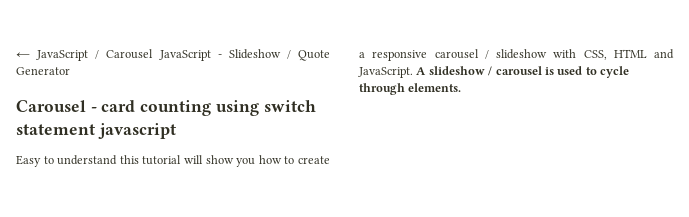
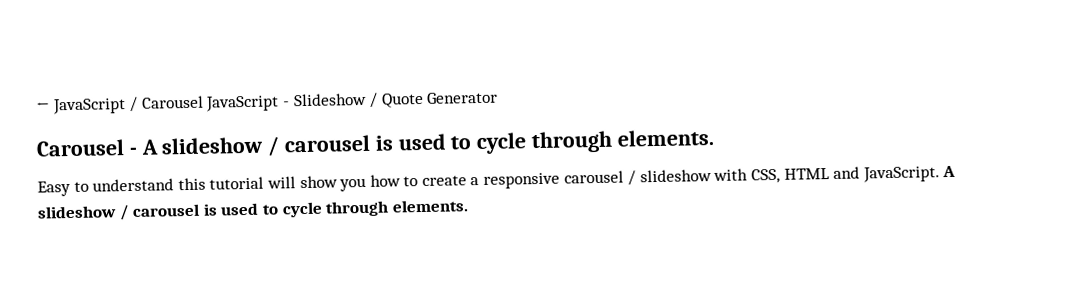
- Carousel - card counting using switch statement javascript
+ Carousel - A slideshow / carousel is used to cycle through elements.

